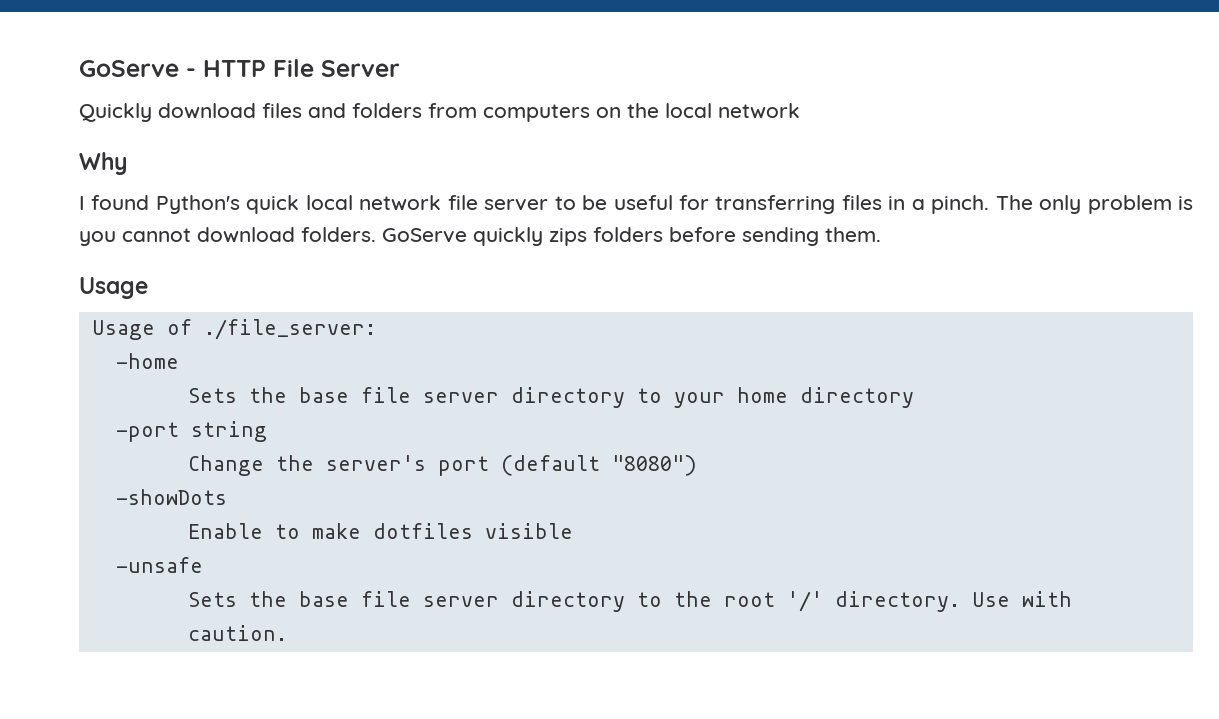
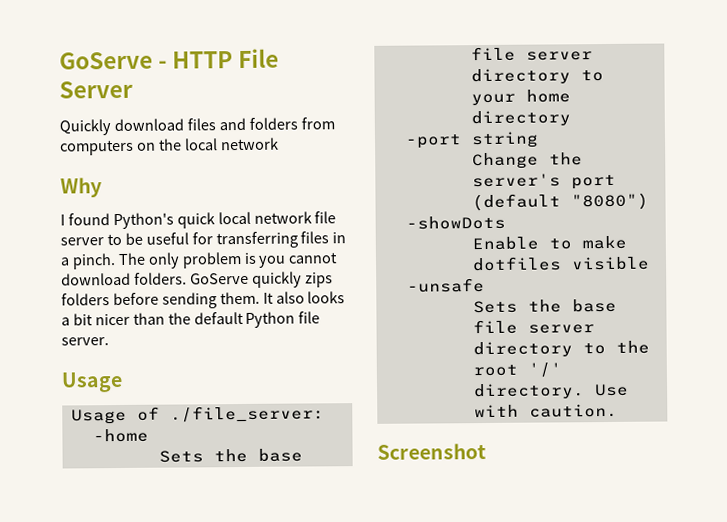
+ It also looks a bit nicer than the default Python file server.
+ Screenshot

